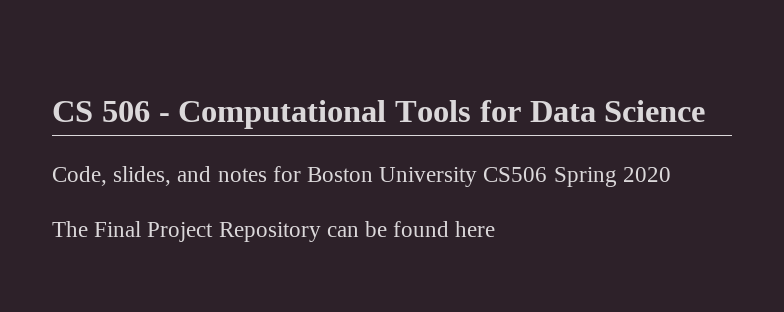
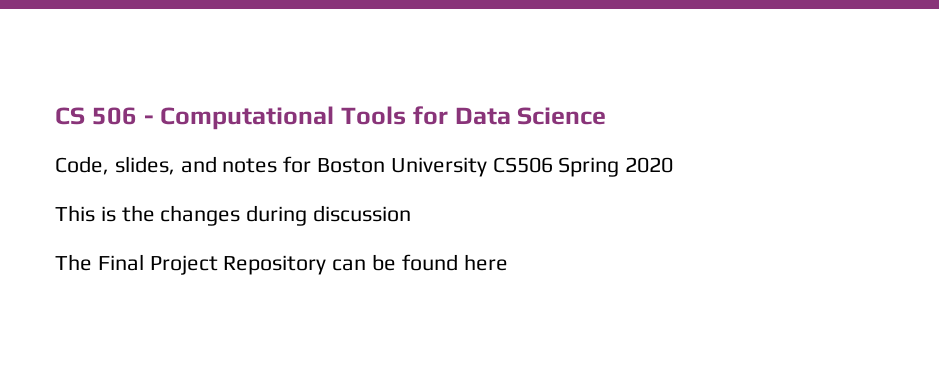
+ This is the changes during discussion

